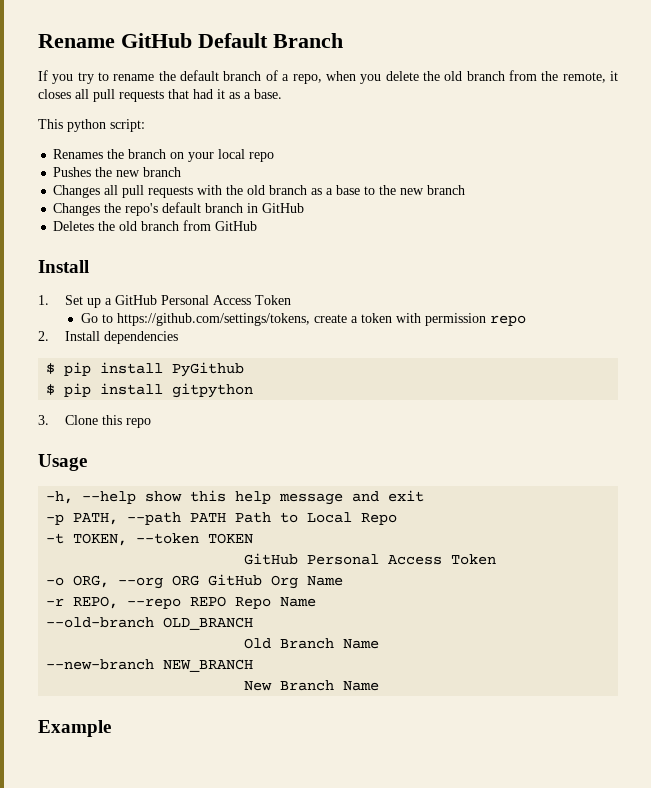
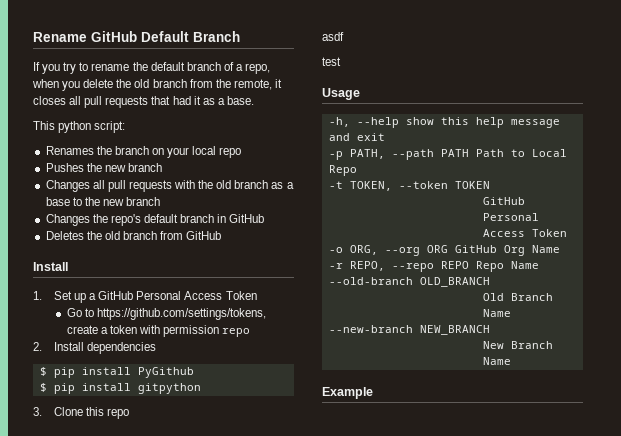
+ asdf
+ test

